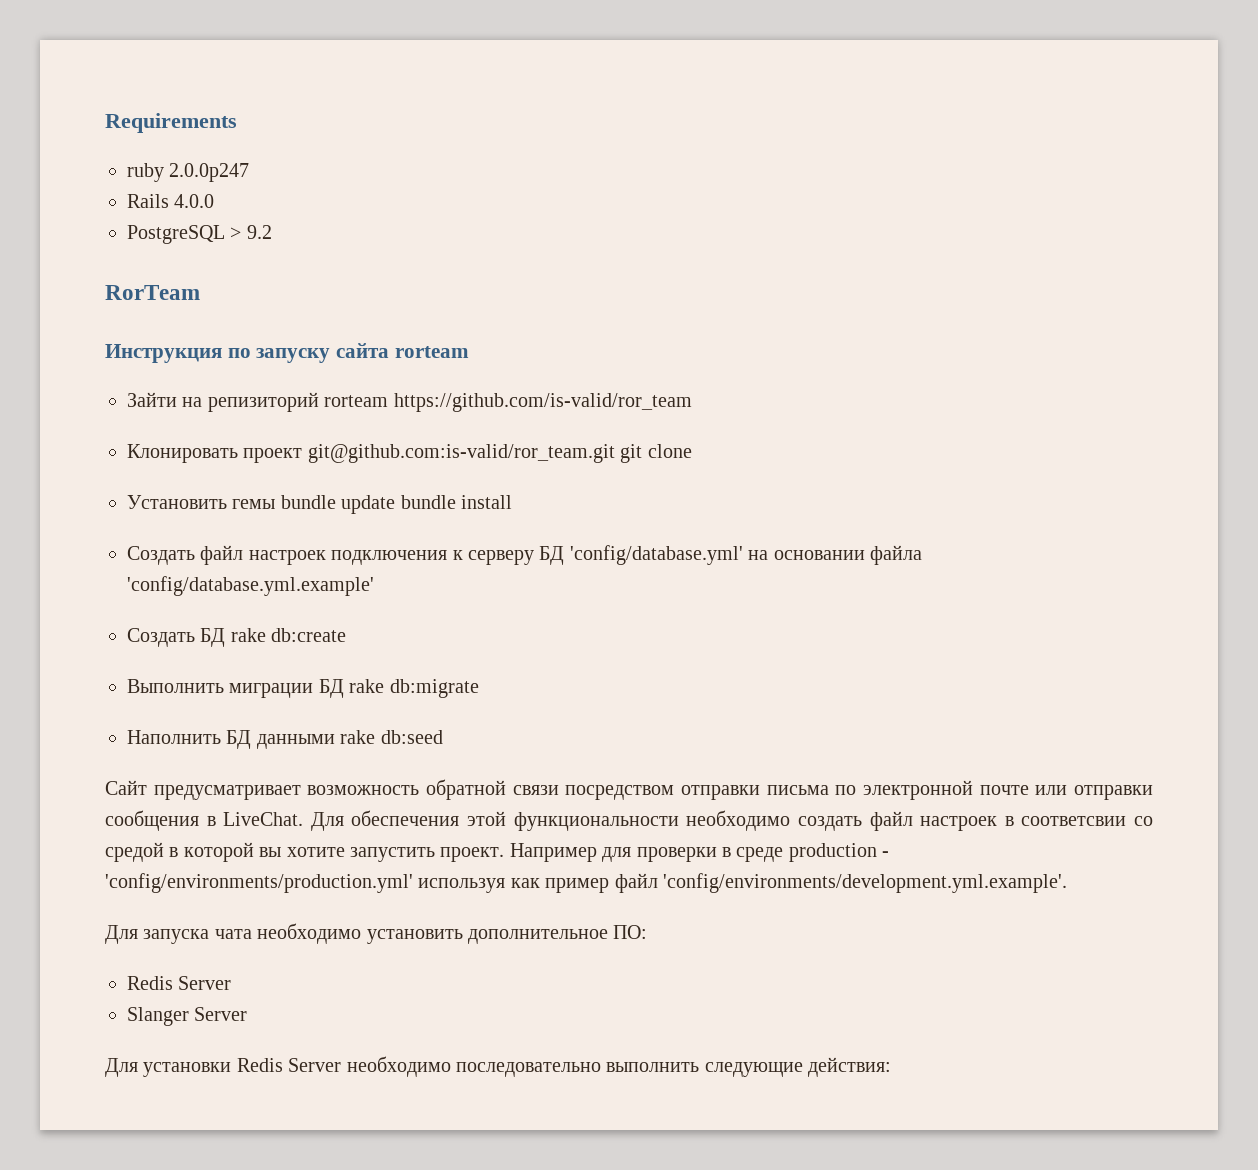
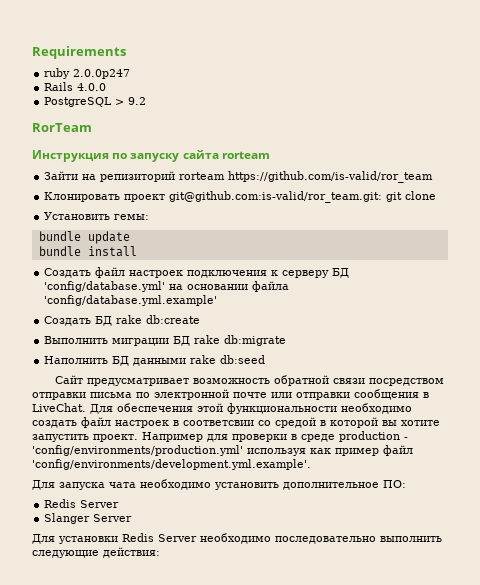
- Клонировать проект git@github.com:is-valid/ror_team.git git clone
+ Клонировать проект git@github.com:is-valid/ror_team.git: git clone
- Установить гемы bundle update bundle install
+ Установить гемы:
+ bundle update
+ bundle install

